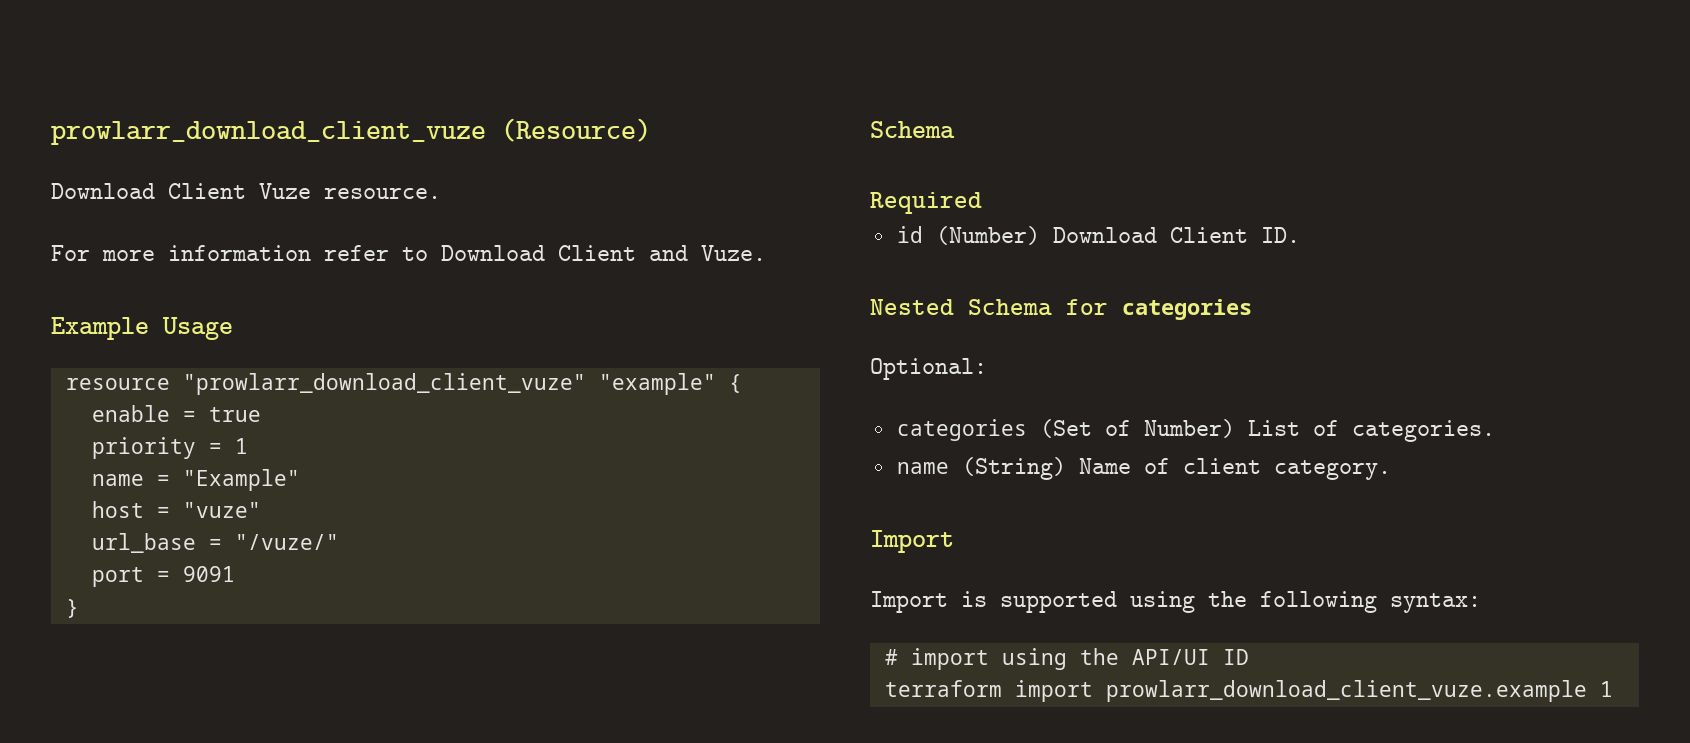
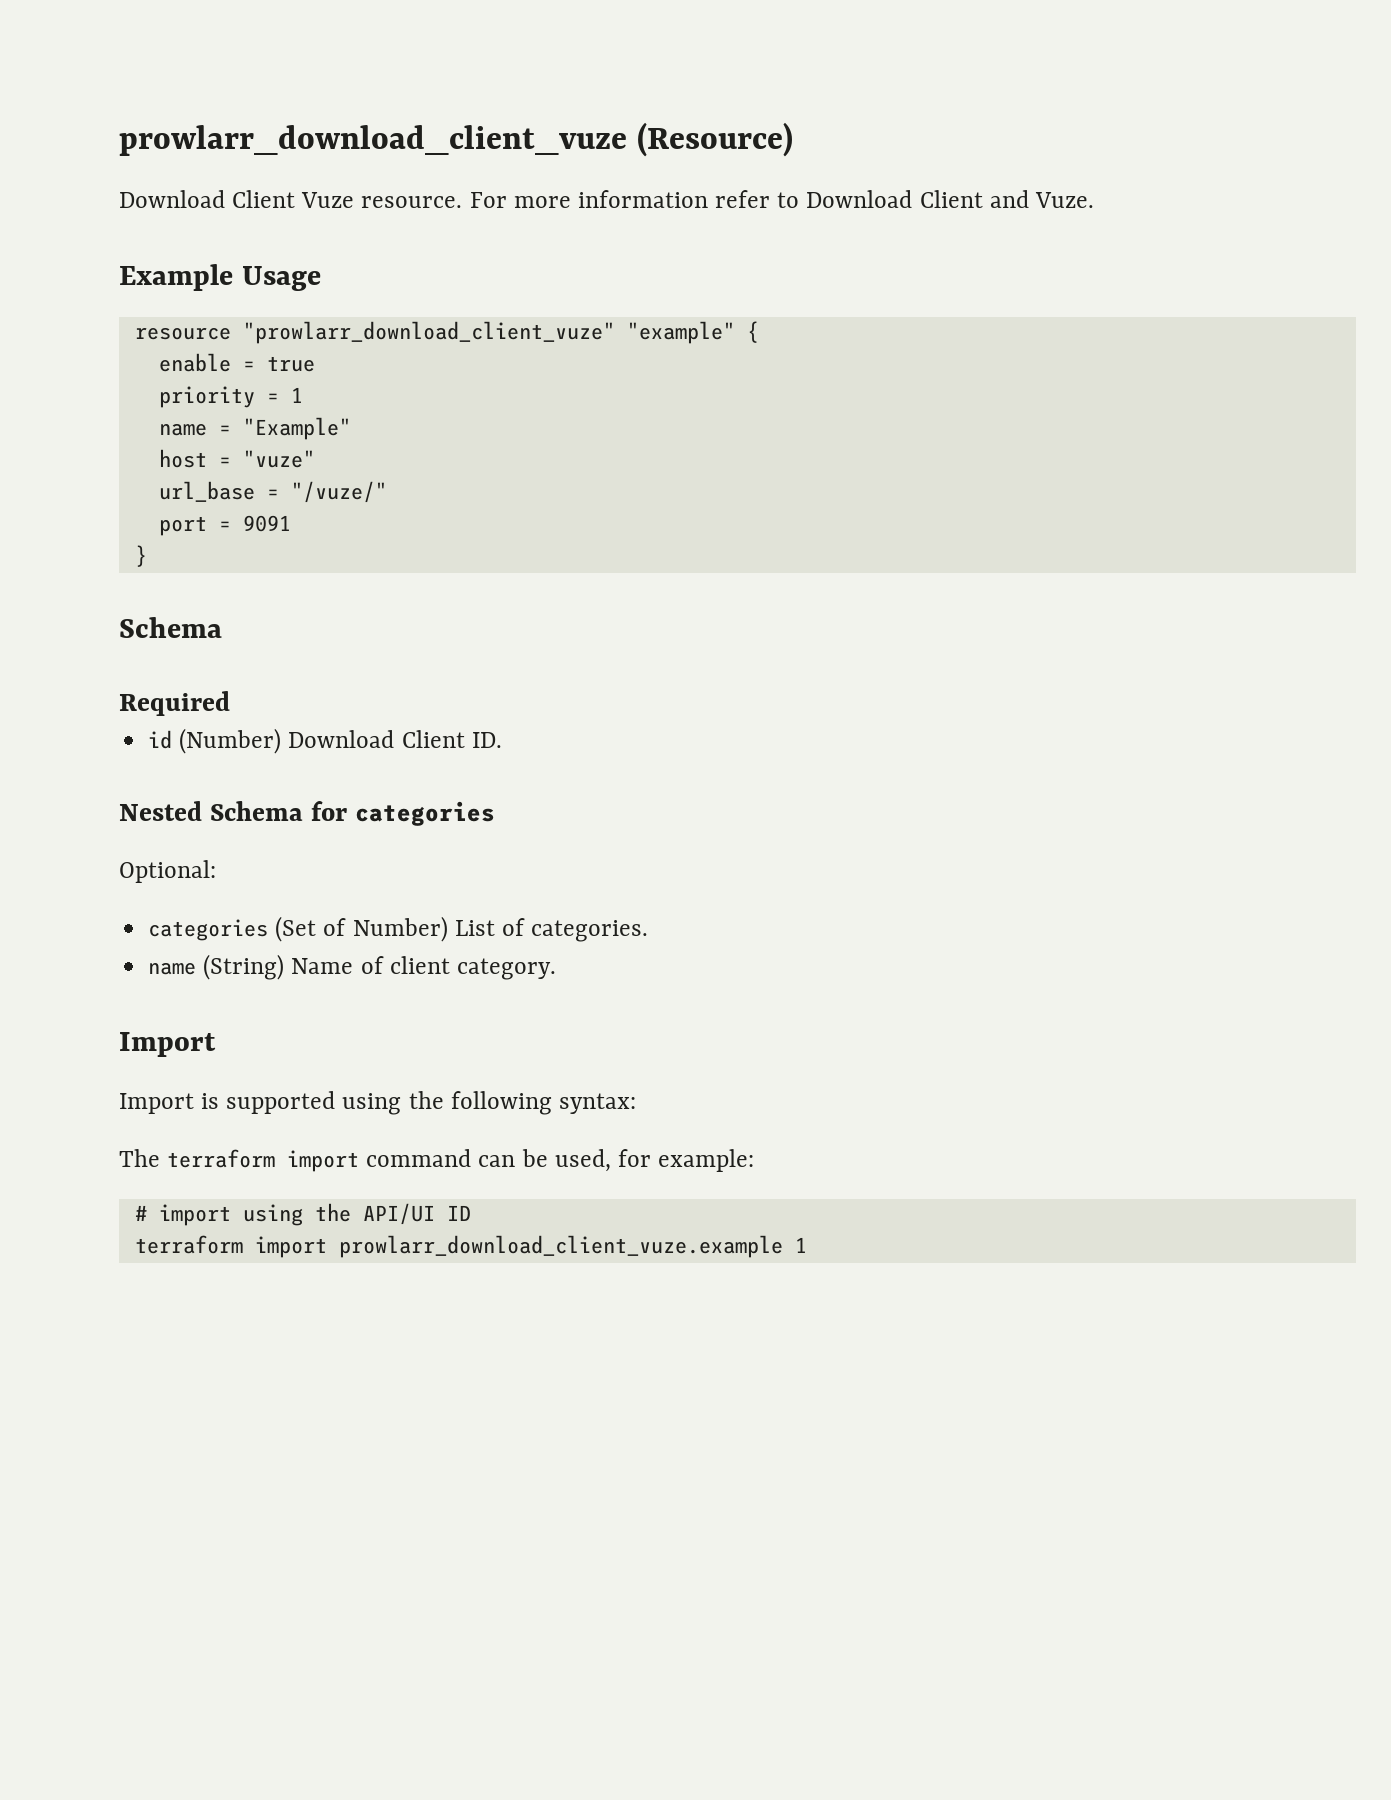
- Download Client Vuze resource.
- For more information refer to Download Client and Vuze.
+ Download Client Vuze resource. For more information refer to Download Client and Vuze.
+ The terraform import command can be used, for example:

